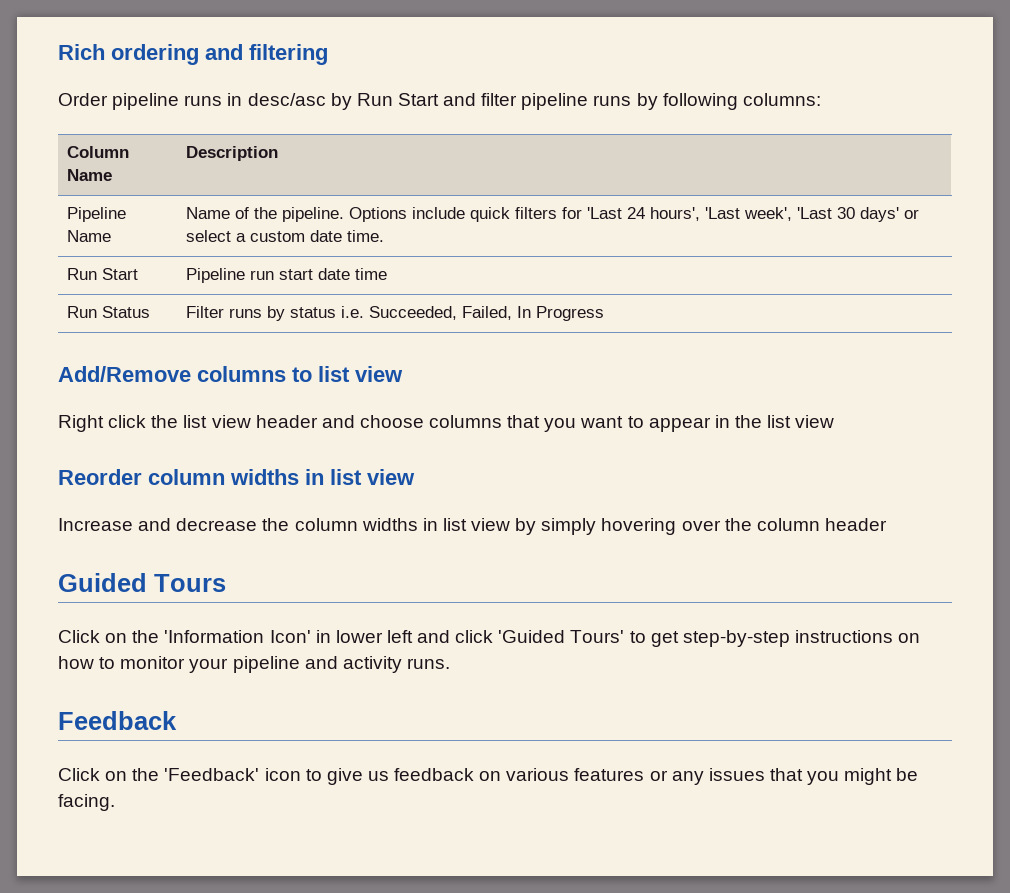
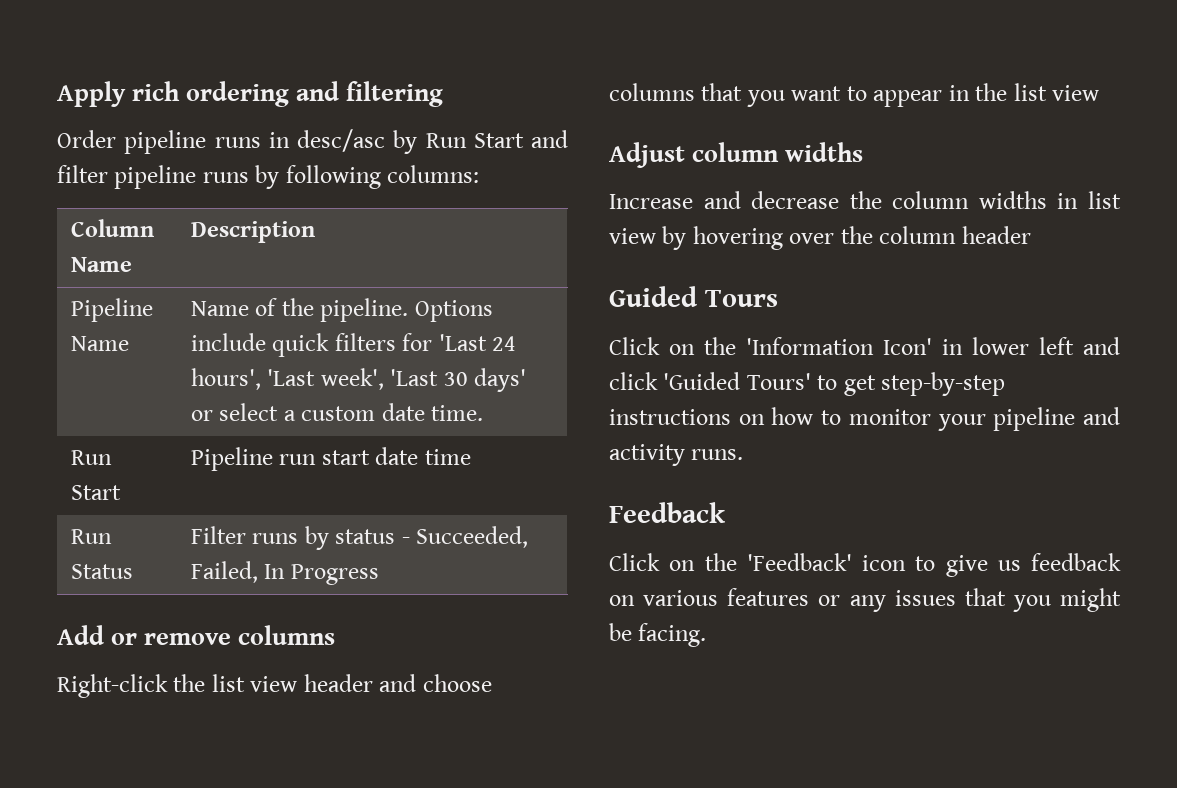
- Rich ordering and filtering
+ Apply rich ordering and filtering
- Run Status | Filter runs by status i.e. Succeeded, Failed, In Progress
+ Run Status | Filter runs by status - Succeeded, Failed, In Progress
- Add/Remove columns to list view
- Right click the list view header and choose columns that you want to appear in the list view
+ Add or remove columns
+ Right-click the list view header and choose columns that you want to appear in the list view
- Reorder column widths in list view
+ Adjust column widths
- Increase and decrease the column widths in list view by simply hovering over the column header
+ Increase and decrease the column widths in list view by hovering over the column header

